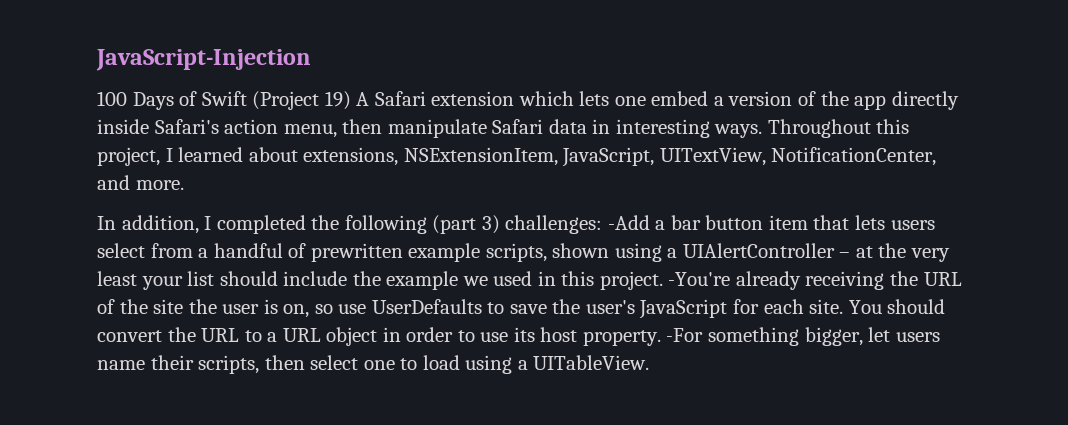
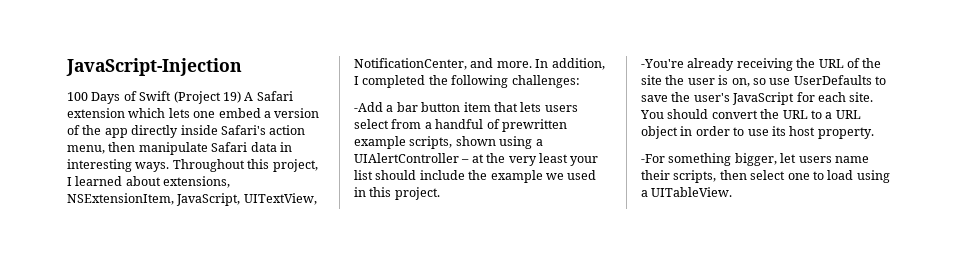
- Throughout this project, I learned about extensions, NSExtensionItem, JavaScript, UITextView, NotificationCenter, and more.
- In addition, I completed the following (part 3) challenges: -Add a bar button item that lets users select from a handful of prewritten example scripts, shown using a UIAlertController – at the very least your list should include the example we used in this project. -You're already receiving the URL of the site the user is on, so use UserDefaults to save the user's JavaScript for each site.
+ Throughout this project, I learned about extensions, NSExtensionItem, JavaScript, UITextView, NotificationCenter, and more. In addition, I completed the following challenges:
+ -Add a bar button item that lets users select from a handful of prewritten example scripts, shown using a UIAlertController – at the very least your list should include the example we used in this project.
+ -You're already receiving the URL of the site the user is on, so use UserDefaults to save the user's JavaScript for each site.
- You should convert the URL to a URL object in order to use its host property. -For something bigger, let users name their scripts, then select one to load using a UITableView.
+ You should convert the URL to a URL object in order to use its host property.
+ -For something bigger, let users name their scripts, then select one to load using a UITableView.

